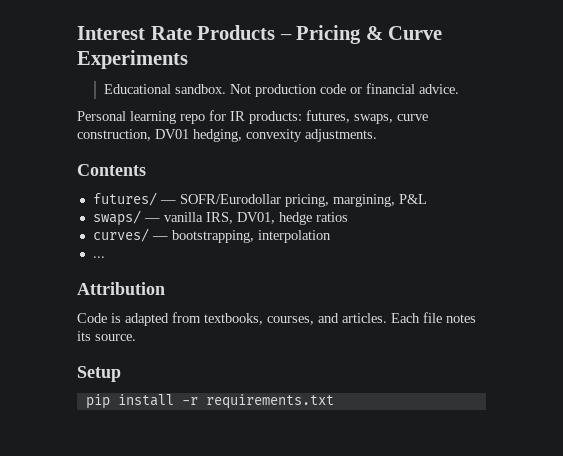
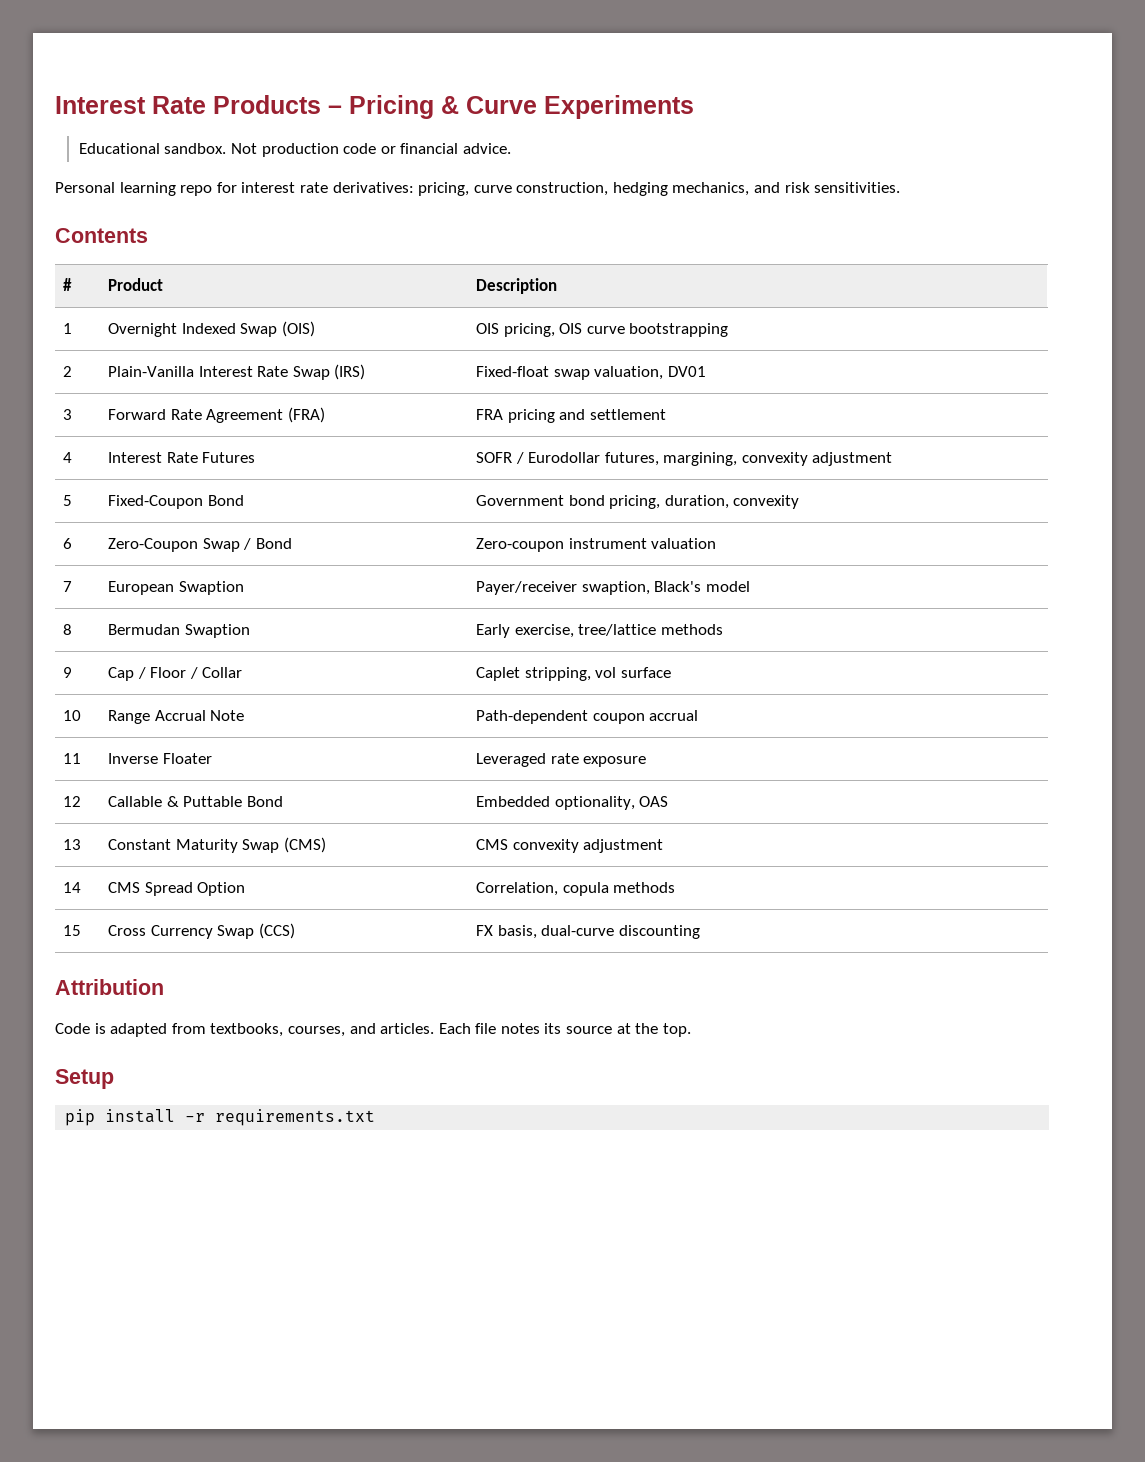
- Personal learning repo for IR products: futures, swaps, curve construction, DV01 hedging, convexity adjustments.
+ Personal learning repo for interest rate derivatives: pricing, curve construction, hedging mechanics, and risk sensitivities.
  Contents
- futures/ — SOFR/Eurodollar pricing, margining, P&L
- swaps/ — vanilla IRS, DV01, hedge ratios
- curves/ — bootstrapping, interpolation
- ...
+ # | Product | Description
+ 1 | Overnight Indexed Swap (OIS) | OIS pricing, OIS curve bootstrapping
+ 2 | Plain-Vanilla Interest Rate Swap (IRS) | Fixed-float swap valuation, DV01
+ 3 | Forward Rate Agreement (FRA) | FRA pricing and settlement
+ 4 | Interest Rate Futures | SOFR / Eurodollar futures, margining, convexity adjustment
+ 5 | Fixed-Coupon Bond | Government bond pricing, duration, convexity
+ 6 | Zero-Coupon Swap / Bond | Zero-coupon instrument valuation
+ 7 | European Swaption | Payer/receiver swaption, Black's model
+ 8 | Bermudan Swaption | Early exercise, tree/lattice methods
+ 9 | Cap / Floor / Collar | Caplet stripping, vol surface
+ 10 | Range Accrual Note | Path-dependent coupon accrual
+ 11 | Inverse Floater | Leveraged rate exposure
+ 12 | Callable & Puttable Bond | Embedded optionality, OAS
+ 13 | Constant Maturity Swap (CMS) | CMS convexity adjustment
+ 14 | CMS Spread Option | Correlation, copula methods
+ 15 | Cross Currency Swap (CCS) | FX basis, dual-curve discounting
- Each file notes its source.
+ Each file notes its source at the top.

